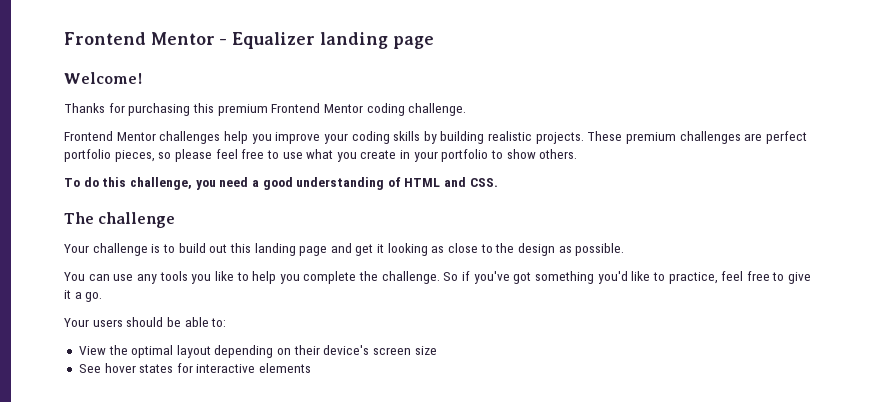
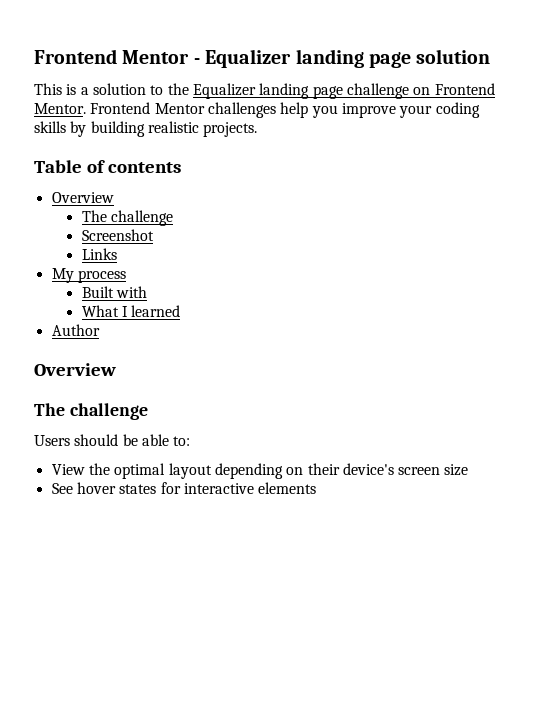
- Frontend Mentor - Equalizer landing page
- Welcome!
- Thanks for purchasing this premium Frontend Mentor coding challenge.
- Frontend Mentor challenges help you improve your coding skills by building realistic projects. These premium challenges are perfect portfolio pieces, so please feel free to use what you create in your portfolio to show others.
- To do this challenge, you need a good understanding of HTML and CSS.
+ Frontend Mentor - Equalizer landing page solution
+ This is a solution to the Equalizer landing page challenge on Frontend Mentor. Frontend Mentor challenges help you improve your coding skills by building realistic projects.
+ Table of contents
+ Overview
  The challenge
- Your challenge is to build out this landing page and get it looking as close to the design as possible.
- You can use any tools you like to help you complete the challenge. So if you've got something you'd like to practice, feel free to give it a go.
- Your users should be able to:
+ Screenshot
+ Links
+ My process
+ Built with
+ What I learned
+ Author
+ Overview
+ The challenge
+ Users should be able to:

